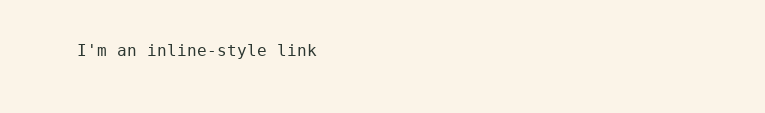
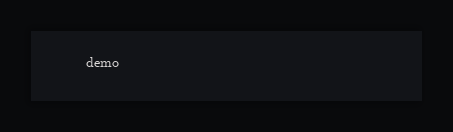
- I'm an inline-style link
+ demo

